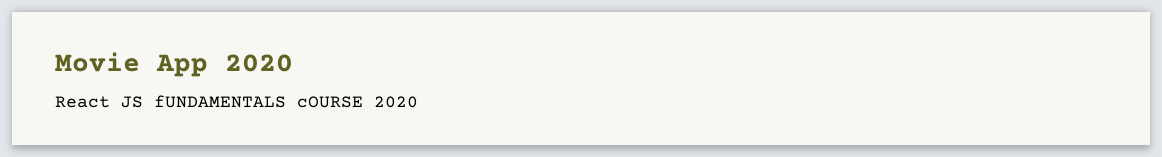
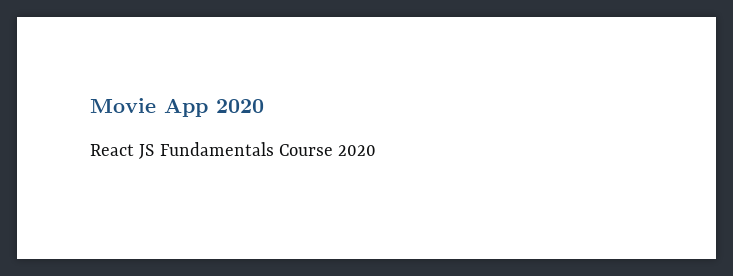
- React JS fUNDAMENTALS cOURSE 2020
+ React JS Fundamentals Course 2020

